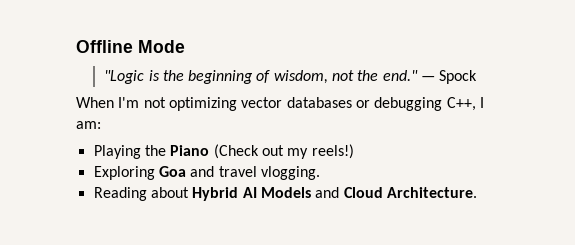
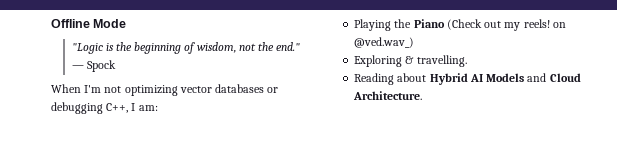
- Playing the Piano (Check out my reels!)
- Exploring Goa and travel vlogging.
+ Playing the Piano (Check out my reels! on @ved.wav_)
+ Exploring & travelling.

